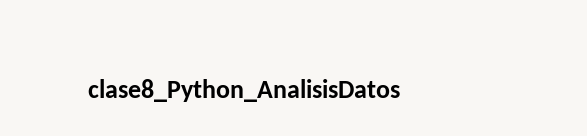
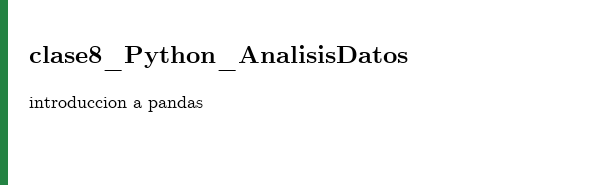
+ introduccion a pandas

